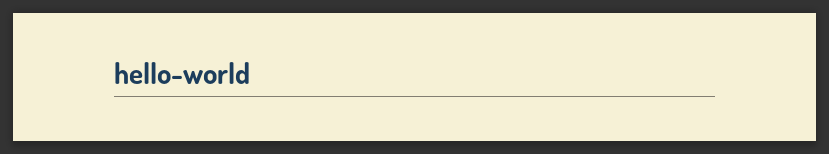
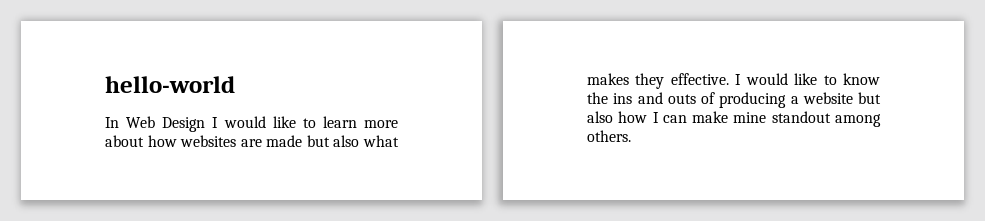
+ In Web Design I would like to learn more about how websites are made but also what makes they effective. I would like to know the ins and outs of producing a website but also how I can make mine standout among others.

